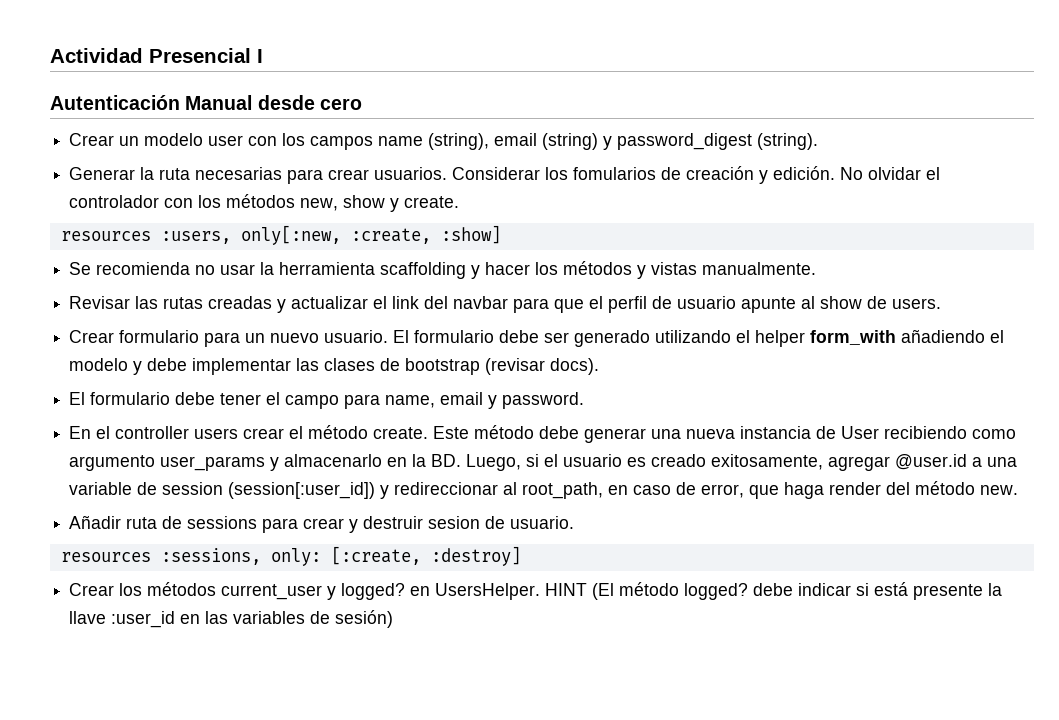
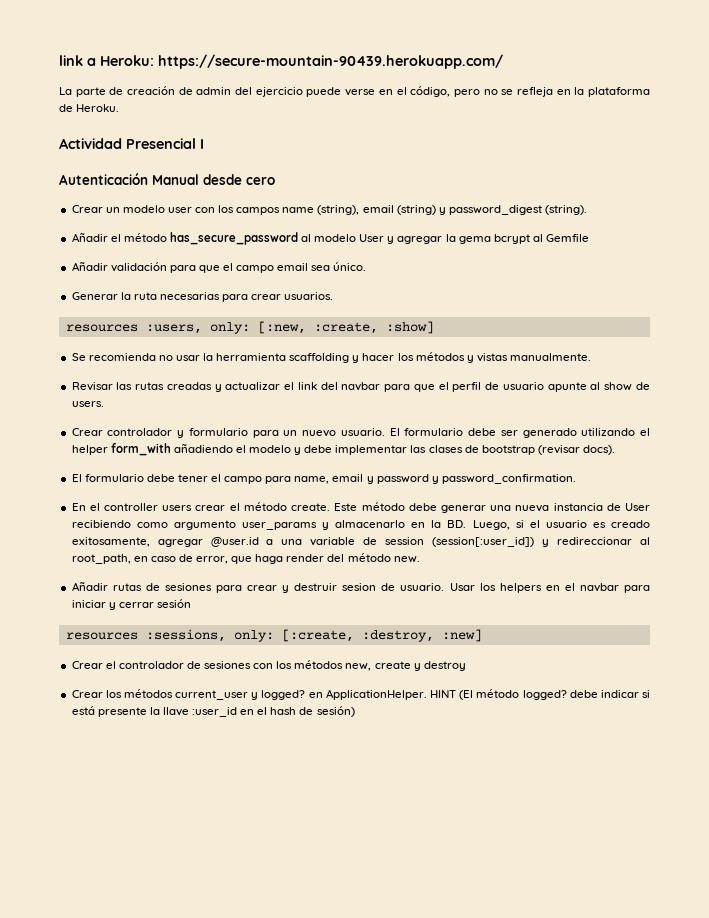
+ link a Heroku: https://secure-mountain-90439.herokuapp.com/
+ La parte de creación de admin del ejercicio puede verse en el código, pero no se refleja en la plataforma de Heroku.
+ Añadir el método has_secure_password al modelo User y agregar la gema bcrypt al Gemfile
+ Añadir validación para que el campo email sea único.
- Considerar los fomularios de creación y edición. No olvidar el controlador con los métodos new, show y create.
- resources :users, only[:new, :create, :show]
+ resources :users, only: [:new, :create, :show]
- Crear formulario para un nuevo usuario.
+ Crear controlador y formulario para un nuevo usuario.
- El formulario debe tener el campo para name, email y password.
+ El formulario debe tener el campo para name, email y password y password_confirmation.
- Añadir ruta de sessions para crear y destruir sesion de usuario.
- resources :sessions, only: [:create, :destroy]
+ Añadir rutas de sesiones para crear y destruir sesion de usuario. Usar los helpers en el navbar para iniciar y cerrar sesión
+ resources :sessions, only: [:create, :destroy, :new]
+ Crear el controlador de sesiones con los métodos new, create y destroy
- Crear los métodos current_user y logged? en UsersHelper.
+ Crear los métodos current_user y logged? en ApplicationHelper.
- HINT (El método logged? debe indicar si está presente la llave :user_id en las variables de sesión)
+ HINT (El método logged? debe indicar si está presente la llave :user_id en el hash de sesión)

